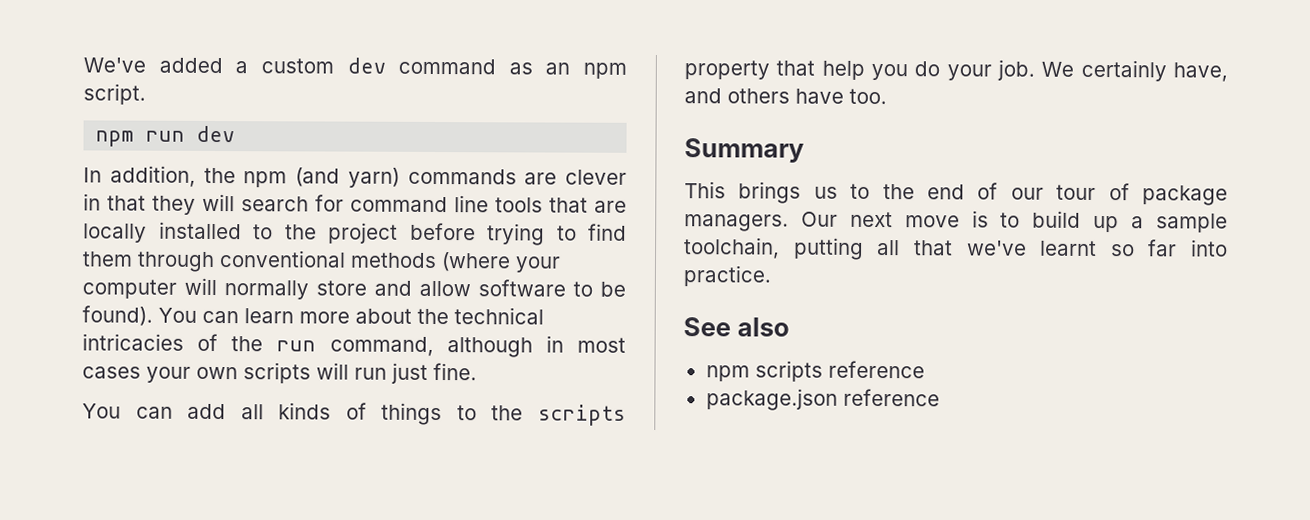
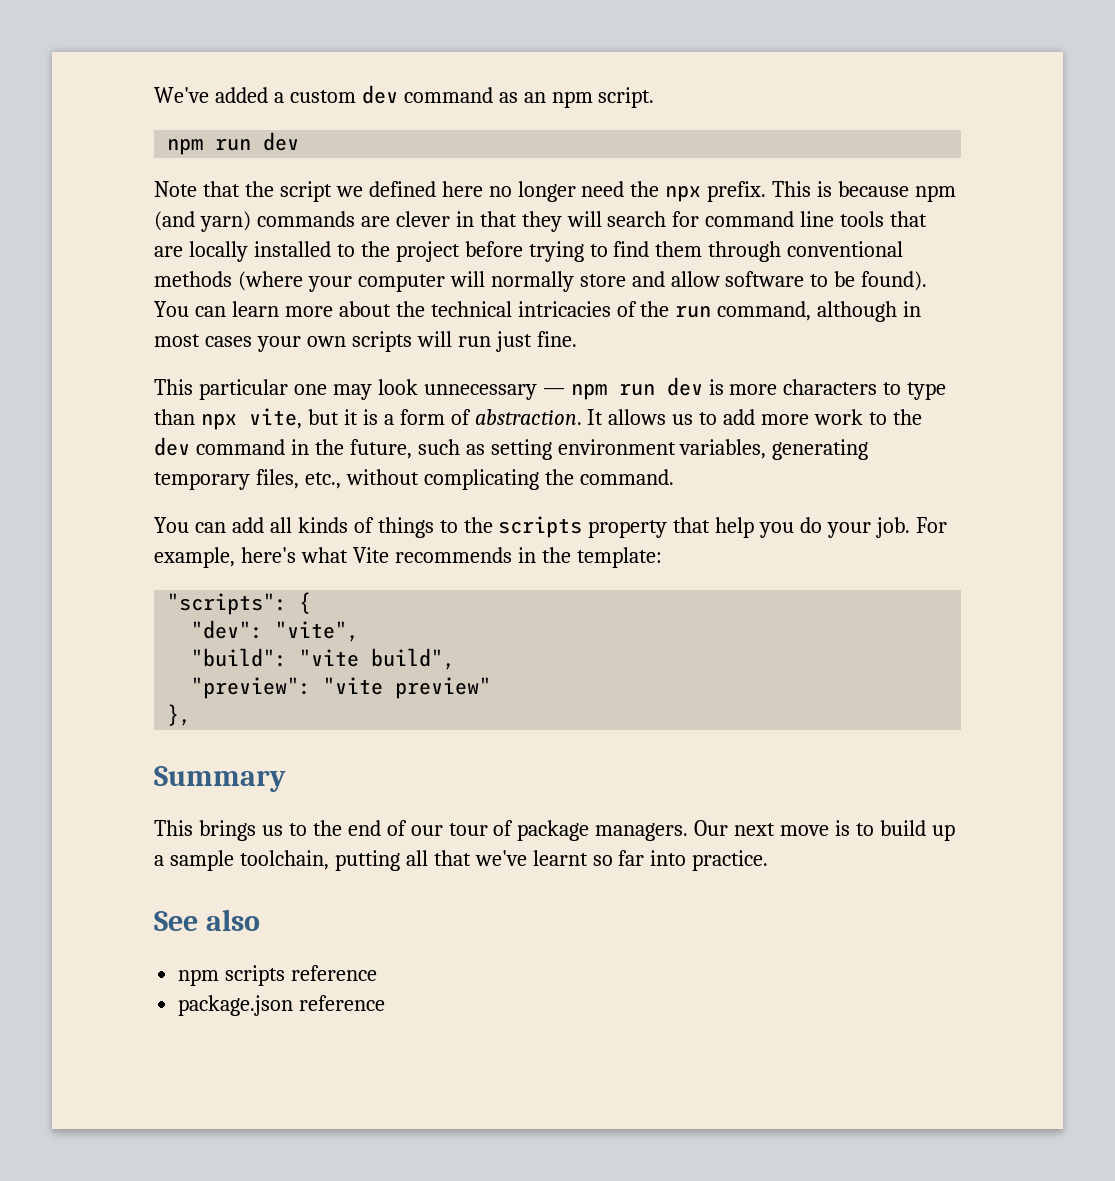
- In addition, the npm (and yarn) commands are clever in that they will search for command line tools that are locally installed to the project before trying to find them through conventional methods (where your computer will normally store and allow software to be found).
+ Note that the script we defined here no longer need the npx prefix. This is because npm (and yarn) commands are clever in that they will search for command line tools that are locally installed to the project before trying to find them through conventional methods (where your computer will normally store and allow software to be found).
+ This particular one may look unnecessary — npm run dev is more characters to type than npx vite, but it is a form of abstraction. It allows us to add more work to the dev command in the future, such as setting environment variables, generating temporary files, etc., without complicating the command.
- We certainly have, and others have too.
+ For example, here's what Vite recommends in the template:
+ "scripts": {
+ "dev": "vite",
+ "build": "vite build",
+ "preview": "vite preview"
+ },

